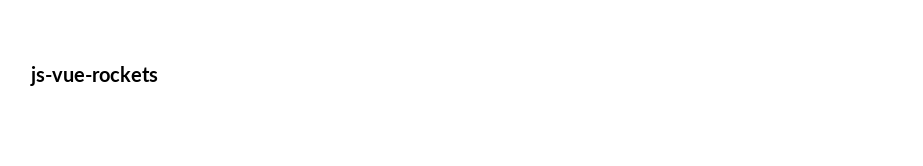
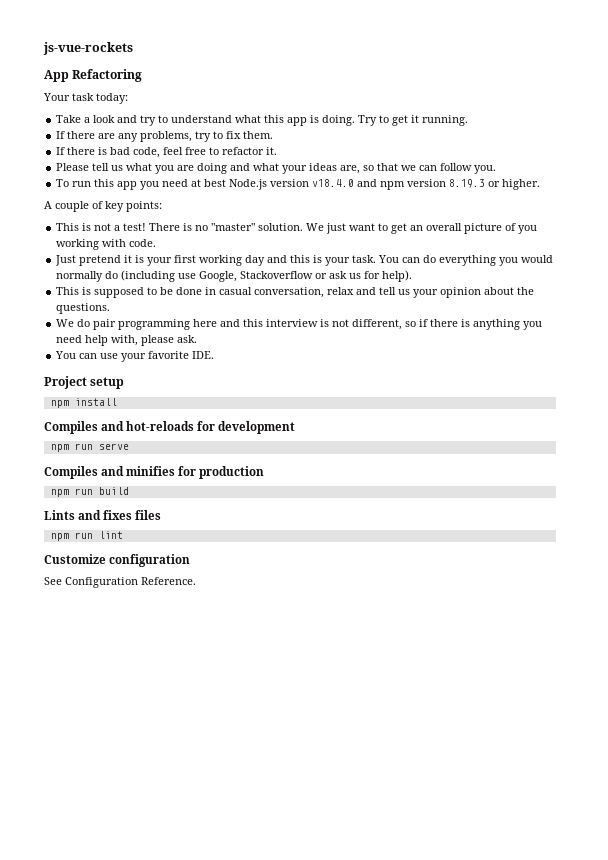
+ App Refactoring
+ Your task today:
+ Take a look and try to understand what this app is doing. Try to get it running.
+ If there are any problems, try to fix them.
+ If there is bad code, feel free to refactor it.
+ Please tell us what you are doing and what your ideas are, so that we can follow you.
+ To run this app you need at best Node.js version v18.4.0 and npm version 8.19.3 or higher.
+ A couple of key points:
+ This is not a test! There is no "master" solution. We just want to get an overall picture of you working with code.
+ Just pretend it is your first working day and this is your task. You can do everything you would normally do (including use Google, Stackoverflow or ask us for help).
+ This is supposed to be done in casual conversation, relax and tell us your opinion about the questions.
+ We do pair programming here and this interview is not different, so if there is anything you need help with, please ask.
+ You can use your favorite IDE.
+ Project setup
+ npm install
+ Compiles and hot-reloads for development
+ npm run serve
+ Compiles and minifies for production
+ npm run build
+ Lints and fixes files
+ npm run lint
+ Customize configuration
+ See Configuration Reference.

